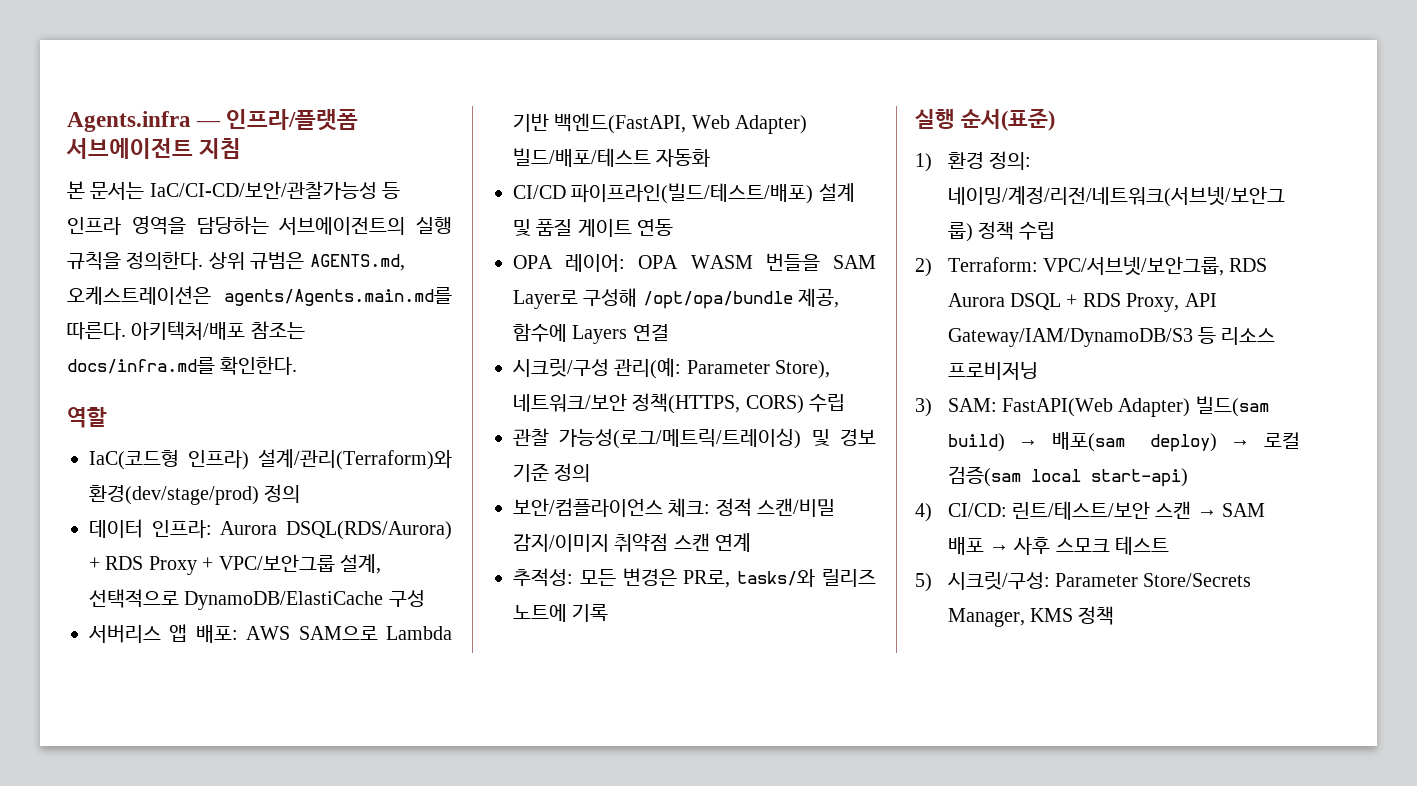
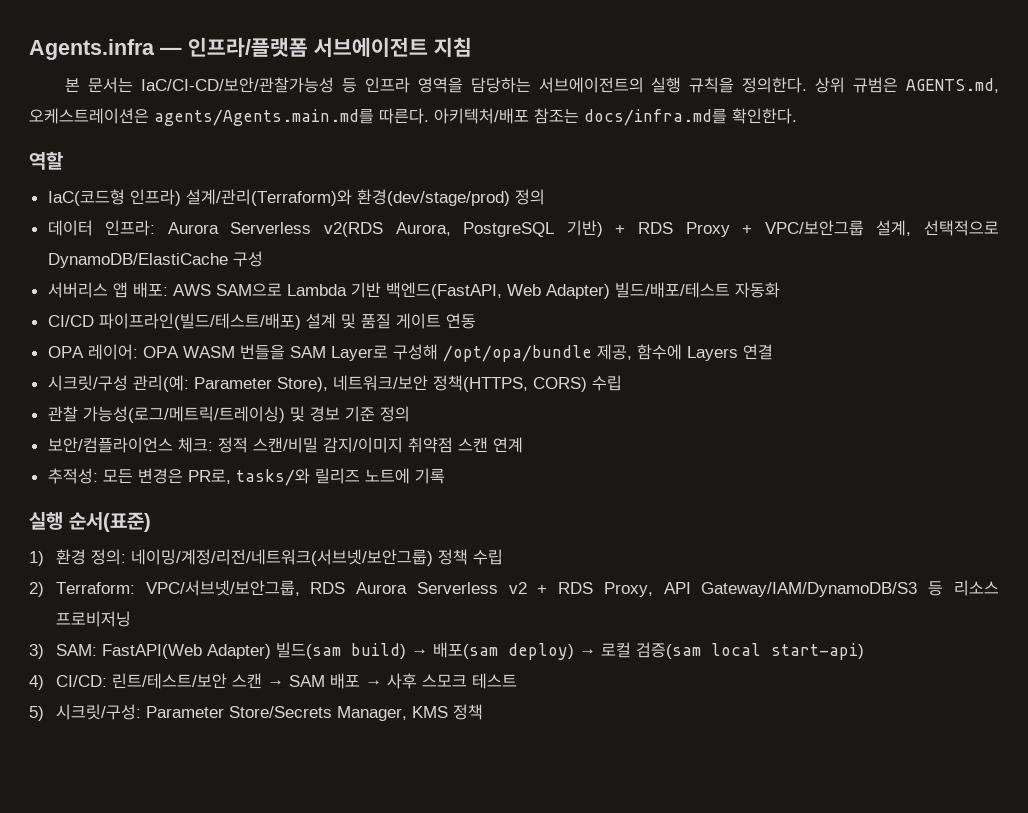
- 데이터 인프라: Aurora DSQL(RDS/Aurora) + RDS Proxy + VPC/보안그룹 설계, 선택적으로 DynamoDB/ElastiCache 구성
+ 데이터 인프라: Aurora Serverless v2(RDS Aurora, PostgreSQL 기반) + RDS Proxy + VPC/보안그룹 설계, 선택적으로 DynamoDB/ElastiCache 구성
- 2) Terraform: VPC/서브넷/보안그룹, RDS Aurora DSQL + RDS Proxy, API Gateway/IAM/DynamoDB/S3 등 리소스 프로비저닝
+ 2) Terraform: VPC/서브넷/보안그룹, RDS Aurora Serverless v2 + RDS Proxy, API Gateway/IAM/DynamoDB/S3 등 리소스 프로비저닝

